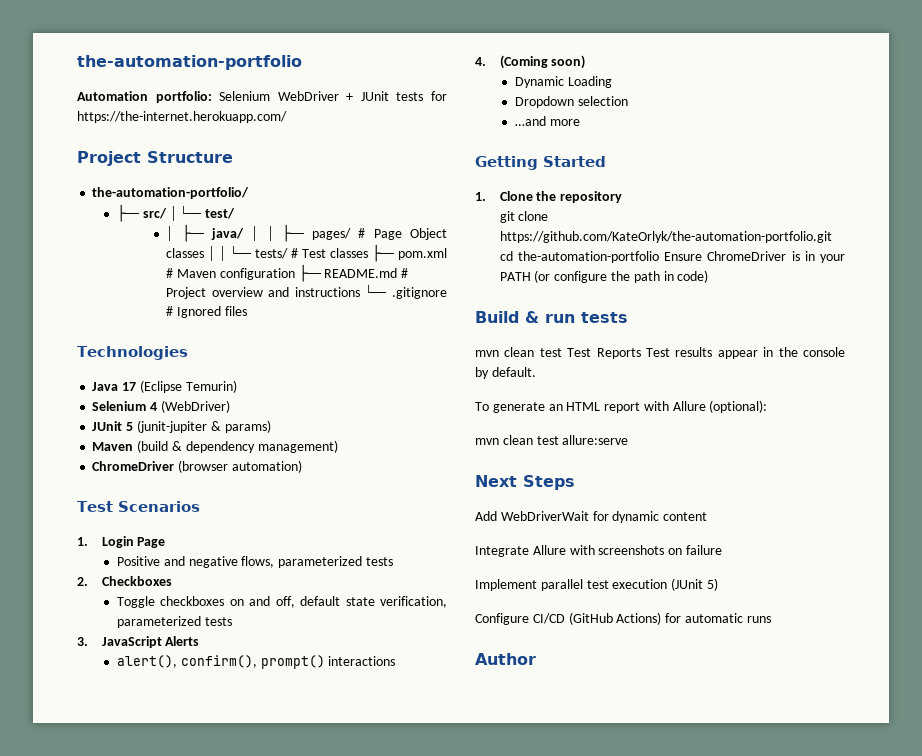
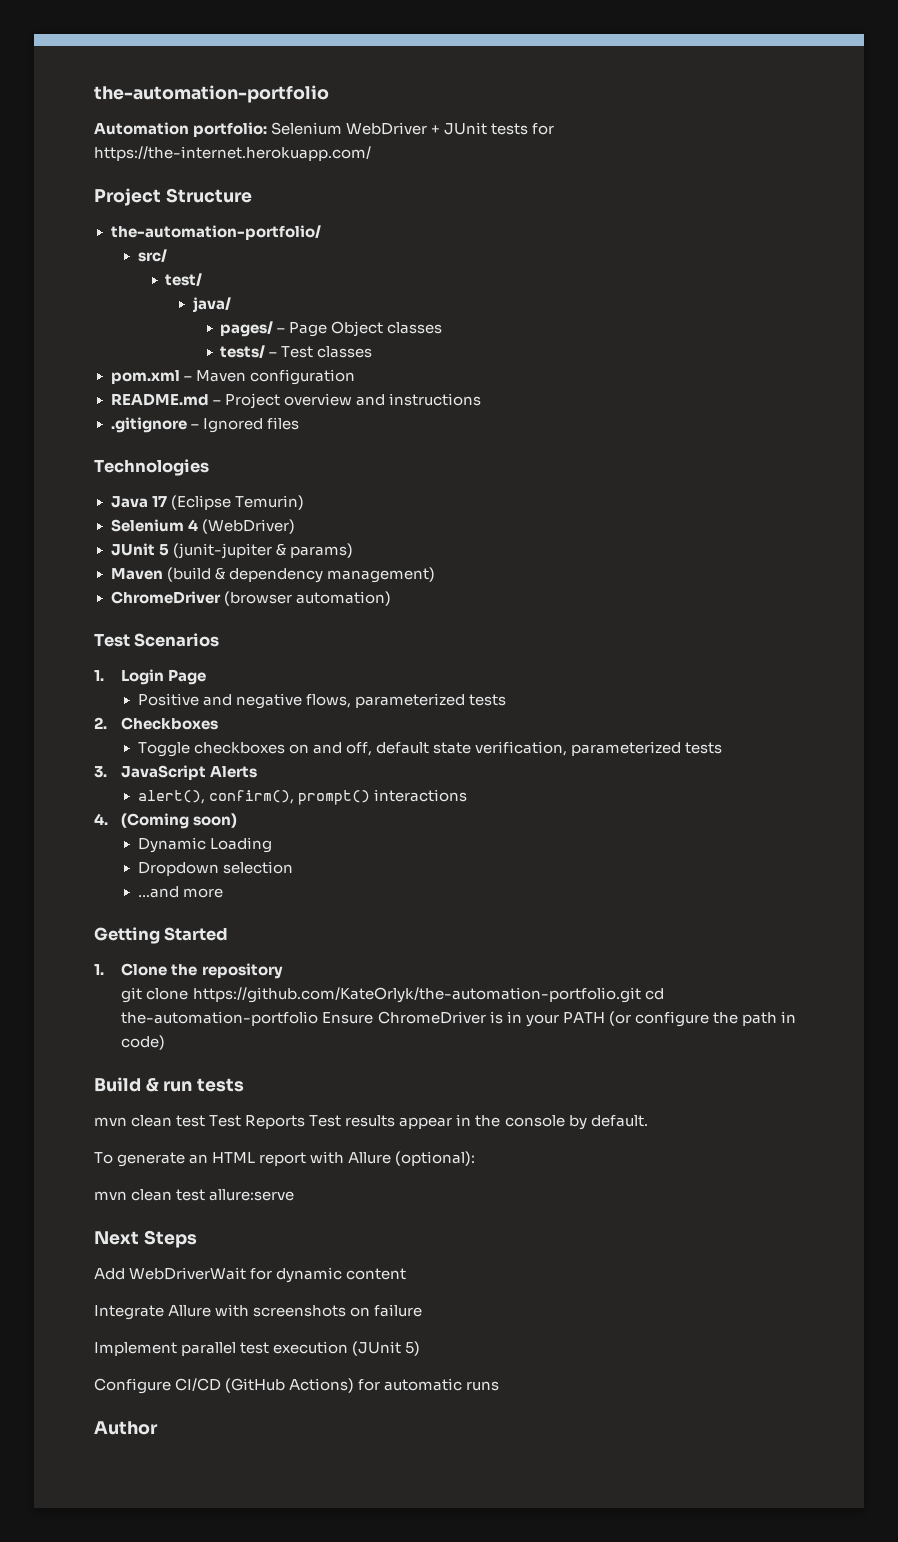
- ├── src/ │ └── test/
+ src/
+ test/
- │ ├── java/ │ │ ├── pages/ # Page Object classes │ │ └── tests/ # Test classes ├── pom.xml # Maven configuration ├── README.md # Project overview and instructions └── .gitignore # Ignored files
+ java/
+ pages/ – Page Object classes
+ tests/ – Test classes
+ pom.xml – Maven configuration
+ README.md – Project overview and instructions
+ .gitignore – Ignored files

